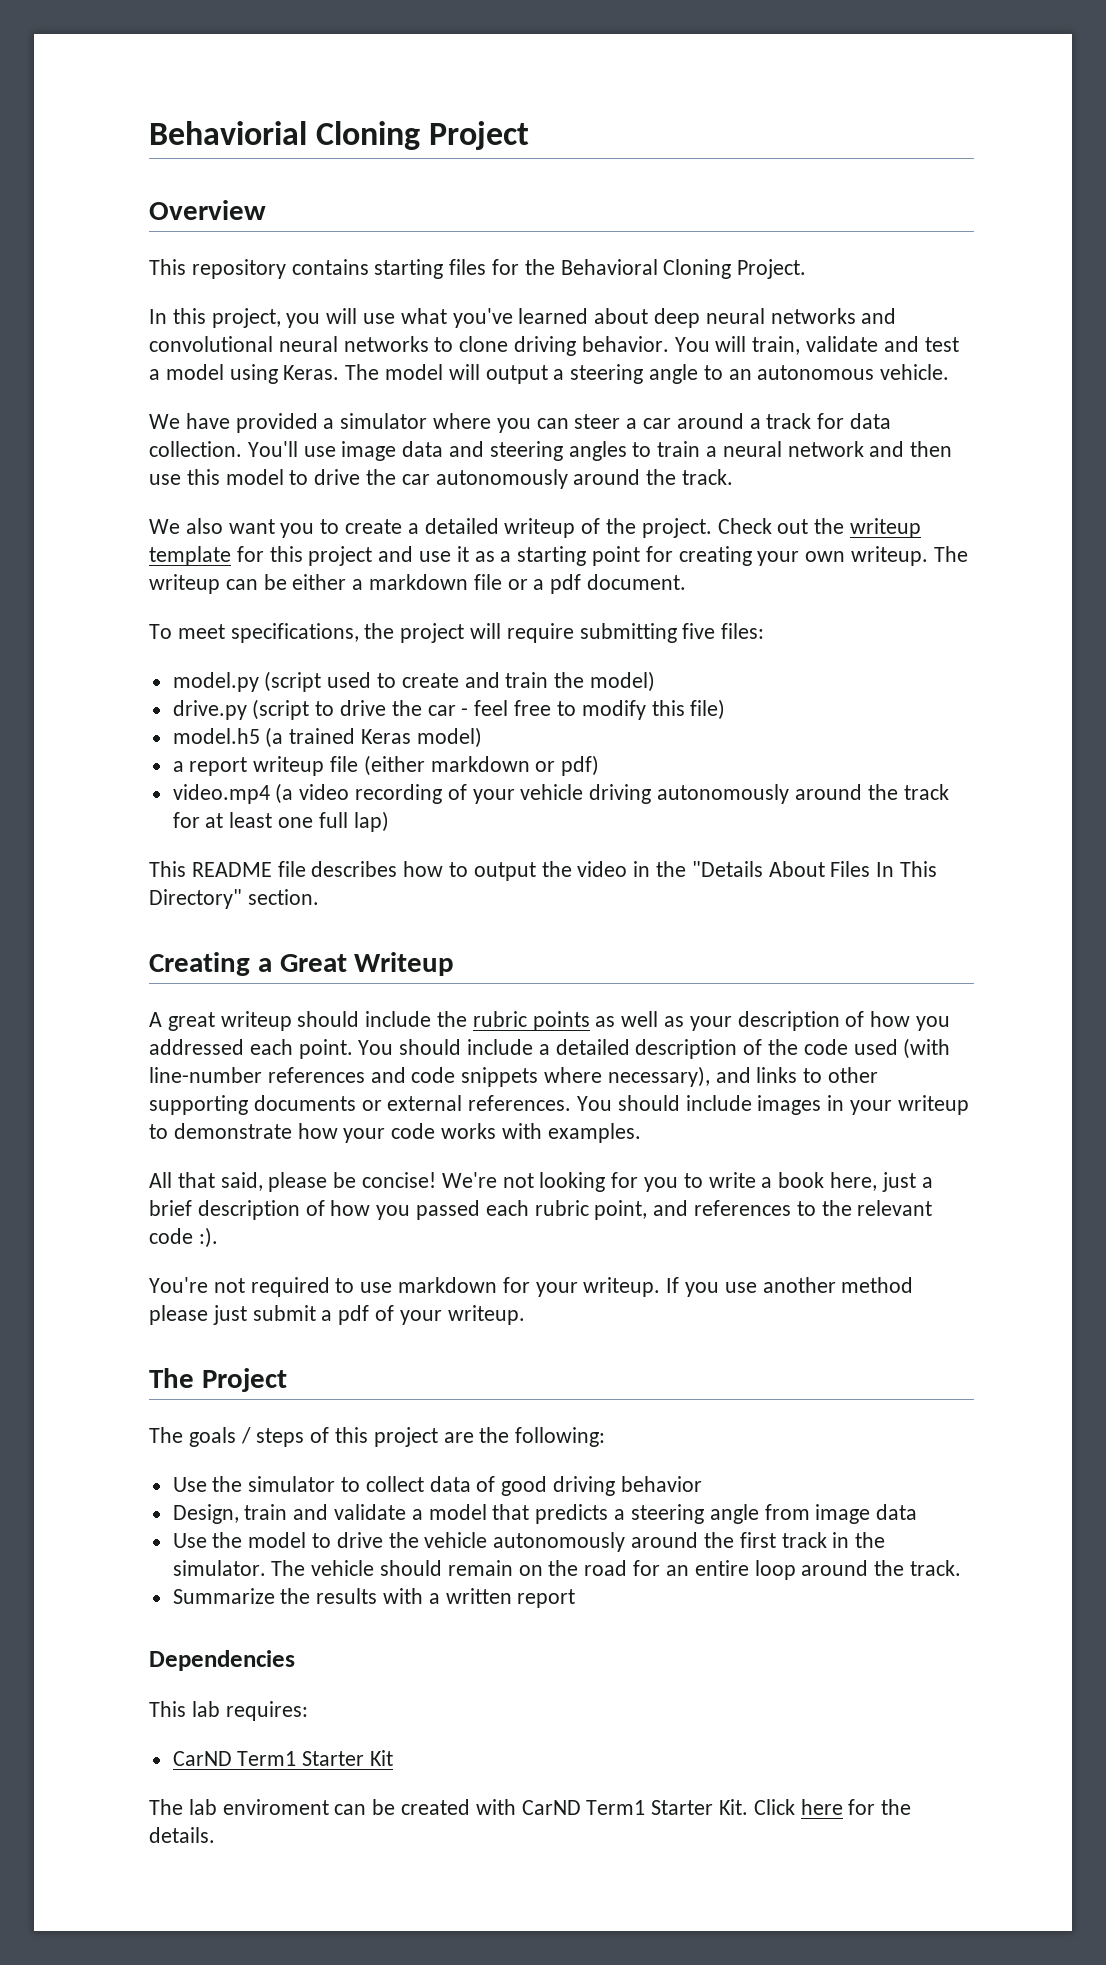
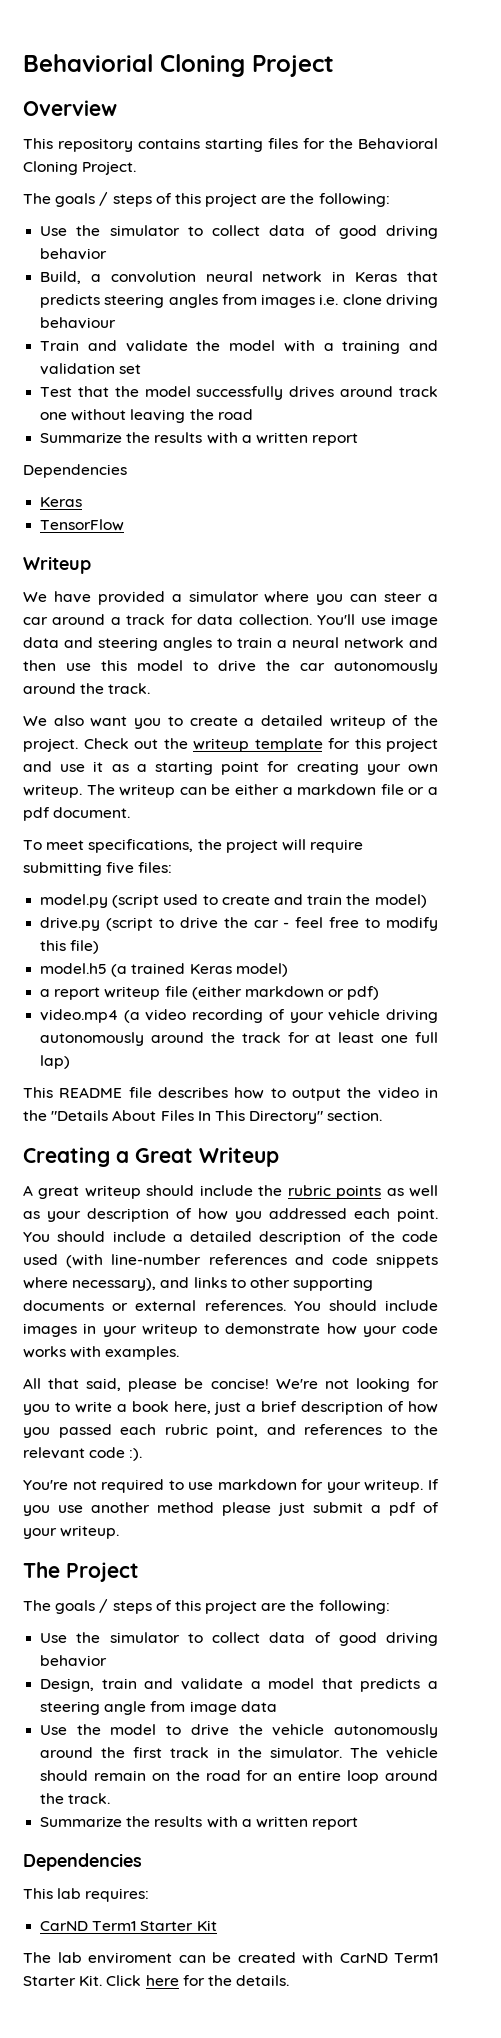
  This repository contains starting files for the Behavioral Cloning Project.
- In this project, you will use what you've learned about deep neural networks and convolutional neural networks to clone driving behavior. You will train, validate and test a model using Keras. The model will output a steering angle to an autonomous vehicle.
+ The goals / steps of this project are the following:
+ Use the simulator to collect data of good driving behavior
+ Build, a convolution neural network in Keras that predicts steering angles from images i.e. clone driving behaviour
+ Train and validate the model with a training and validation set
+ Test that the model successfully drives around track one without leaving the road
+ Summarize the results with a written report
+ Dependencies
+ Keras
+ TensorFlow
+ Writeup

